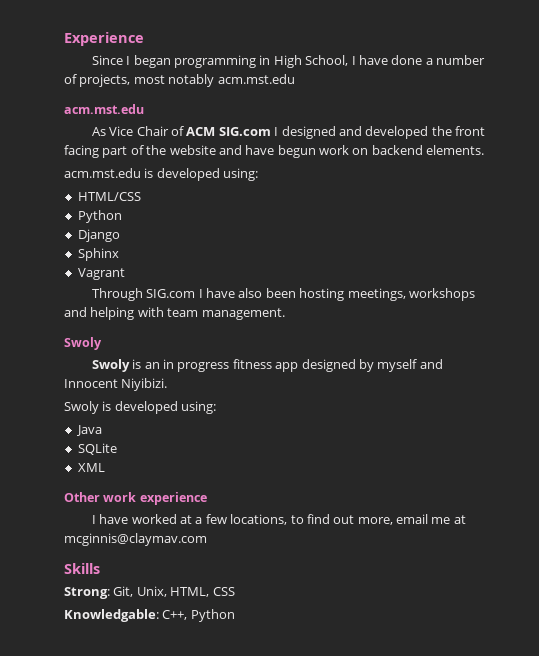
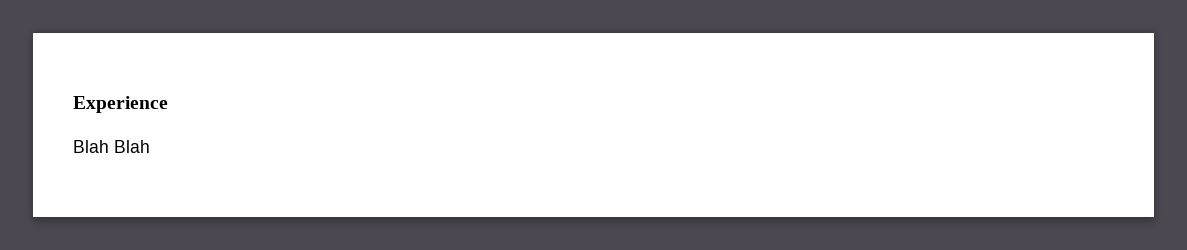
- Since I began programming in High School, I have done a number of projects, most notably acm.mst.edu
- acm.mst.edu
- As Vice Chair of ACM SIG.com I designed and developed the front facing part of the website and have begun work on backend elements.
- acm.mst.edu is developed using:
- HTML/CSS
- Python
- Django
- Sphinx
- Vagrant
- Through SIG.com I have also been hosting meetings, workshops and helping with team management.
- Swoly
- Swoly is an in progress fitness app designed by myself and Innocent Niyibizi.
- Swoly is developed using:
- Java
- SQLite
- XML
- Other work experience
- I have worked at a few locations, to find out more, email me at mcginnis@claymav.com
- Skills
- Strong: Git, Unix, HTML, CSS
- Knowledgable: C++, Python
+ Blah Blah

